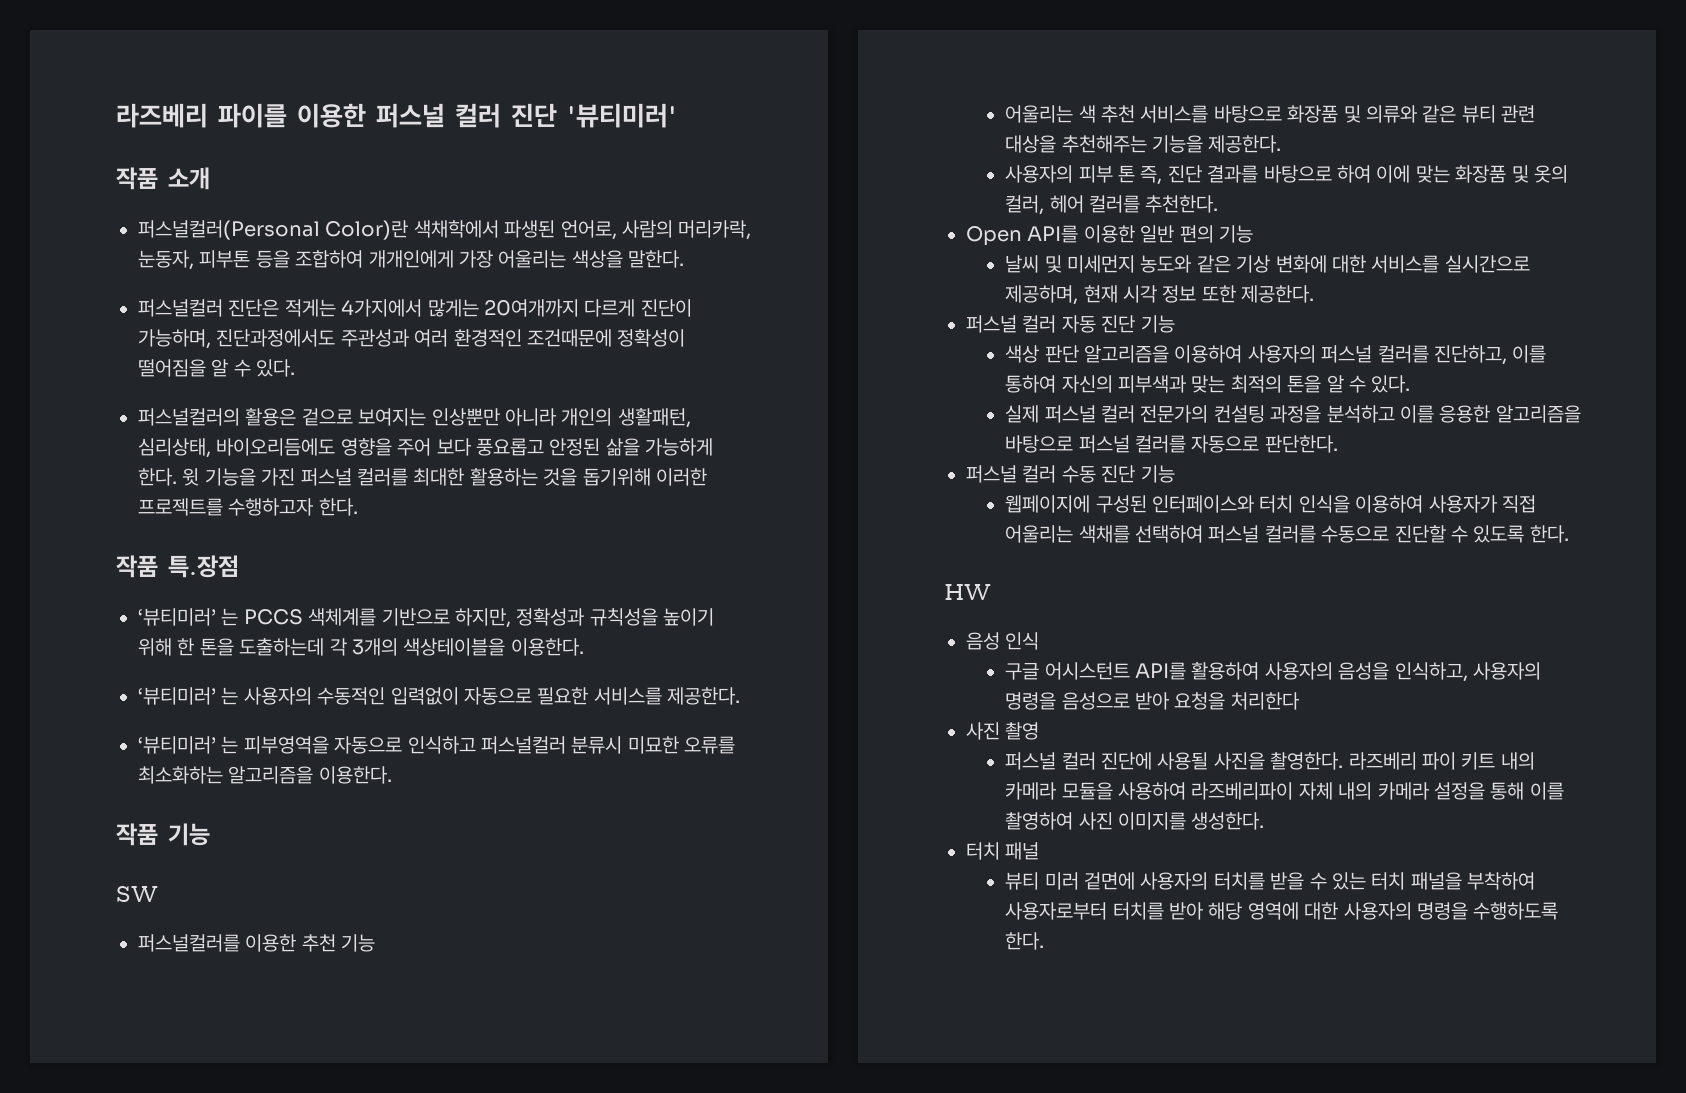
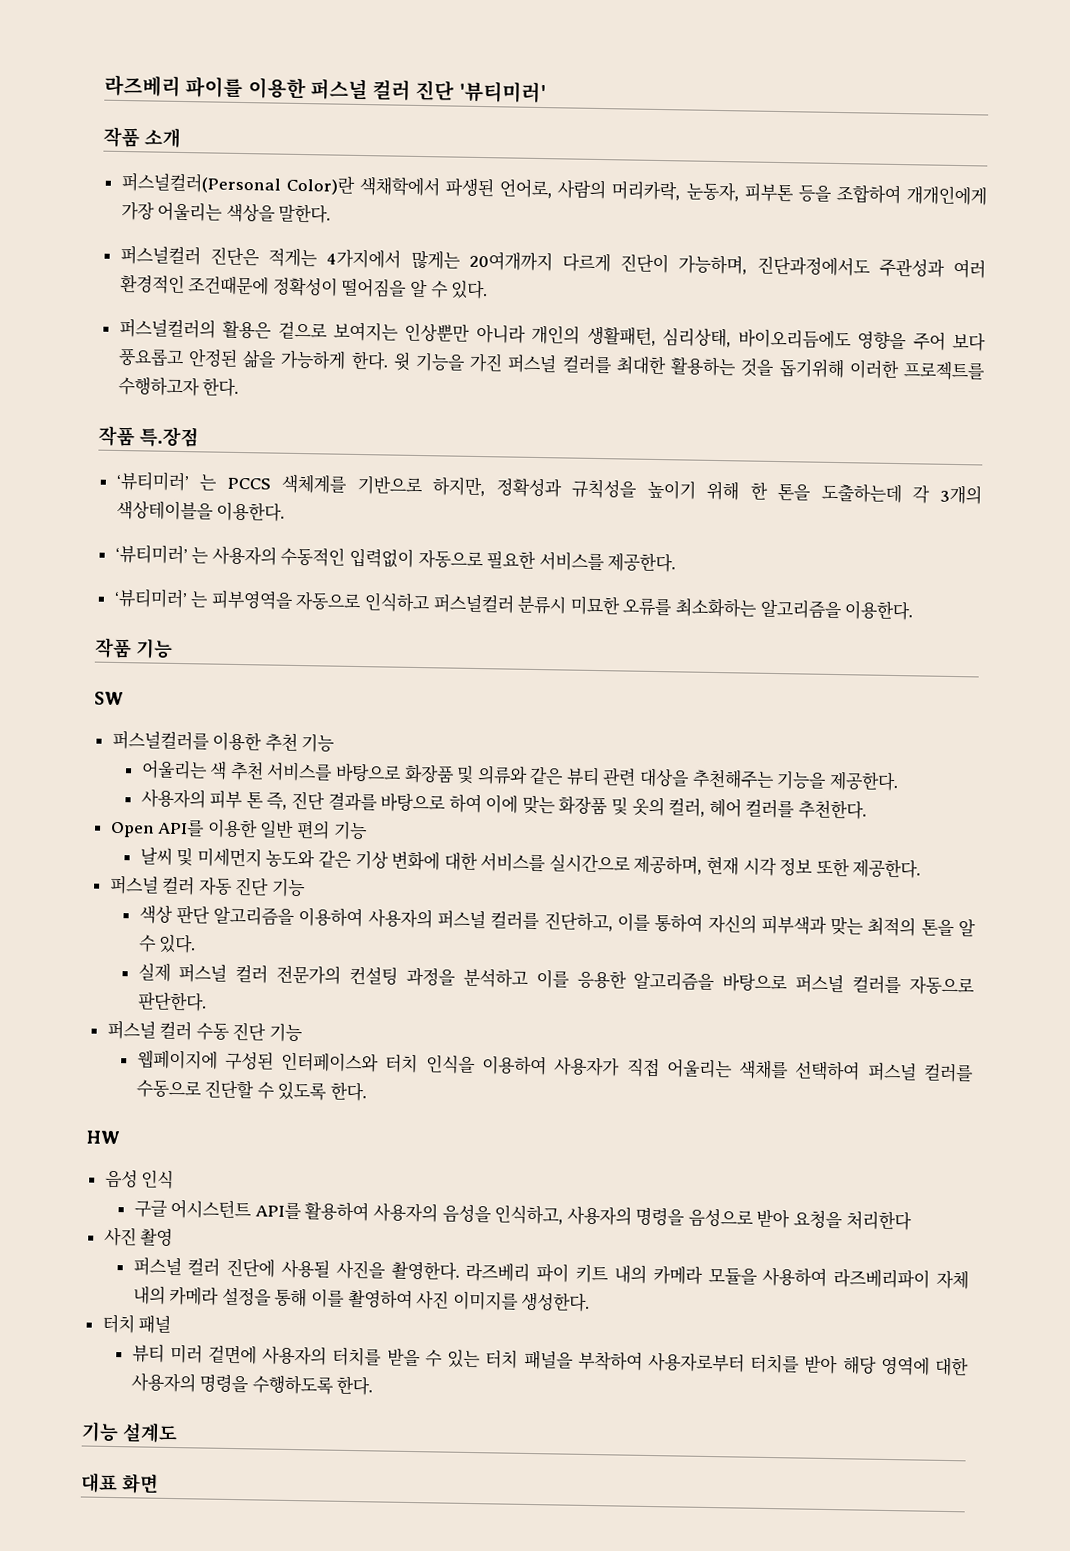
+ 기능 설계도
+ 대표 화면

